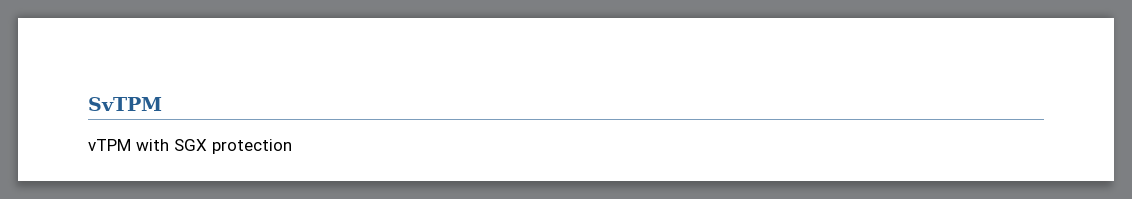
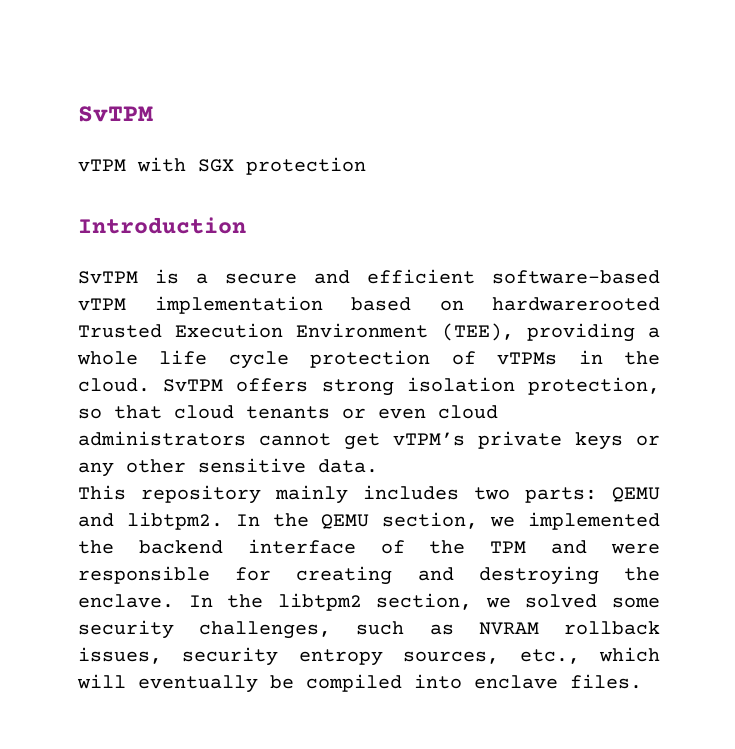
+ Introduction
+ SvTPM is a secure and efficient software-based vTPM implementation based on hardwarerooted Trusted Execution Environment (TEE), providing a whole life cycle protection of vTPMs in the cloud. SvTPM offers strong isolation protection, so that cloud tenants or even cloud administrators cannot get vTPM’s private keys or any other sensitive data.
+ This repository mainly includes two parts: QEMU and libtpm2. In the QEMU section, we implemented the backend interface of the TPM and were responsible for creating and destroying the enclave. In the libtpm2 section, we solved some security challenges, such as NVRAM rollback issues, security entropy sources, etc., which will eventually be compiled into enclave files.

